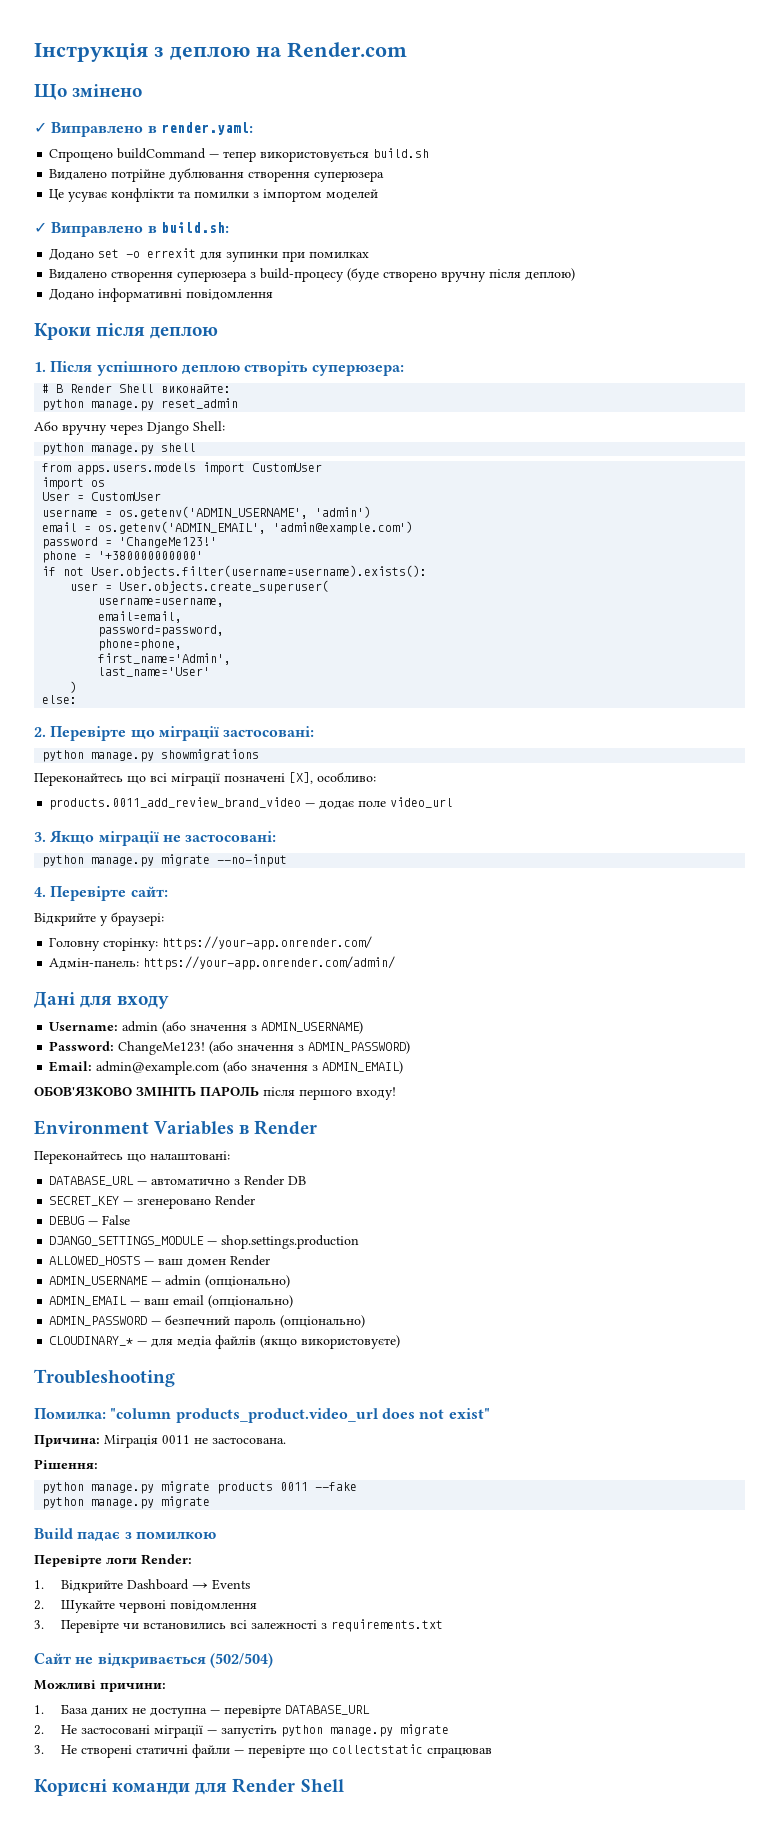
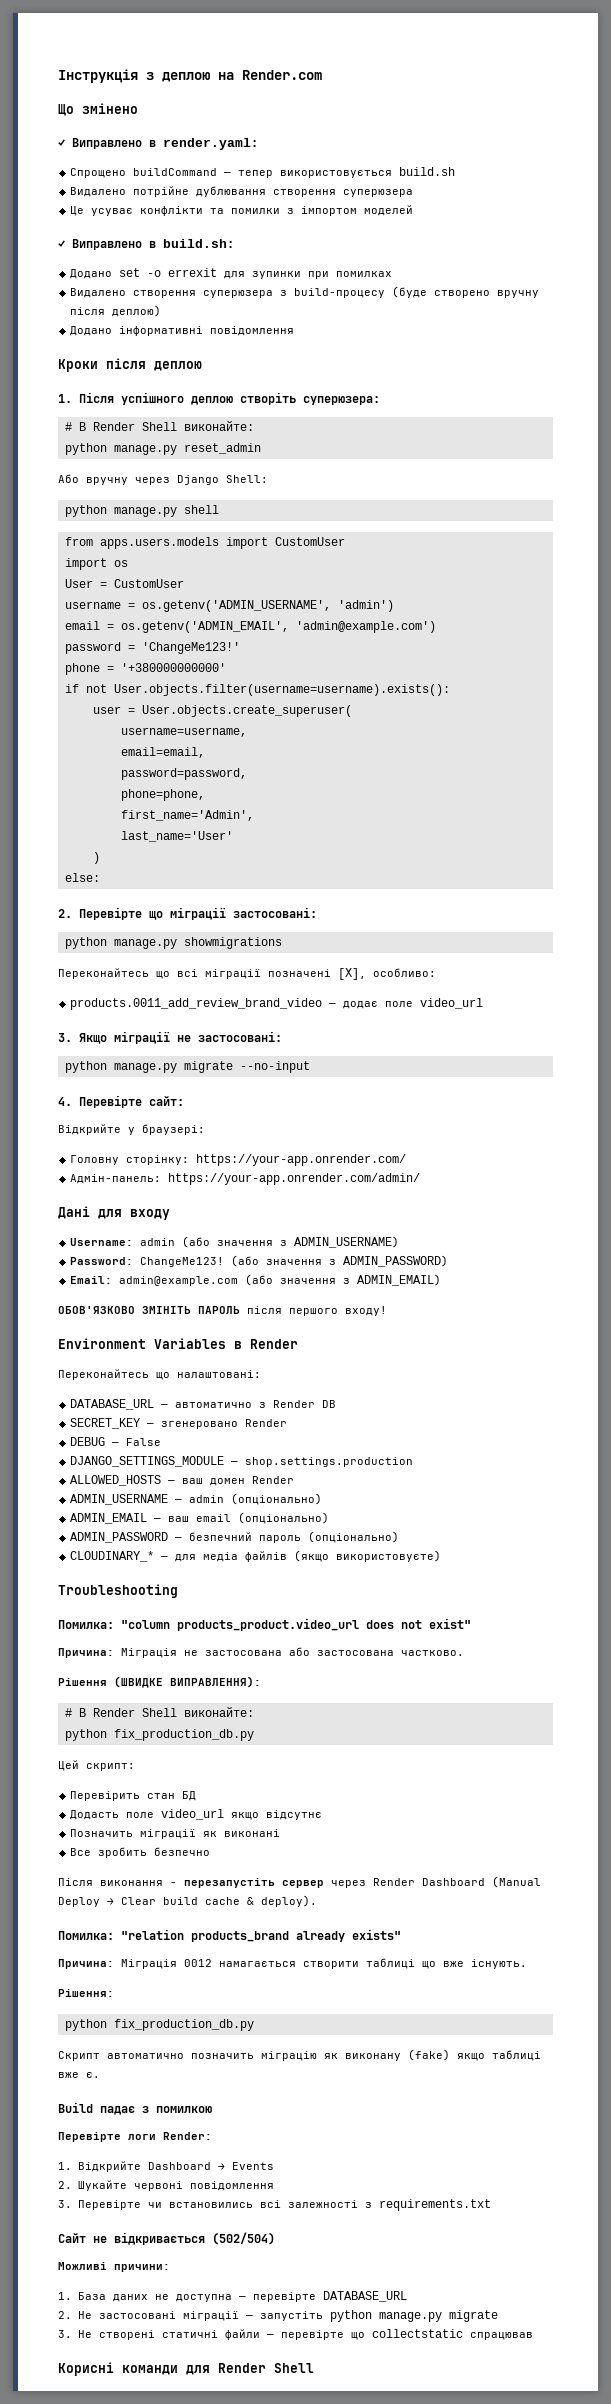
- Причина: Міграція 0011 не застосована.
+ Причина: Міграція не застосована або застосована частково.
+ Рішення (ШВИДКЕ ВИПРАВЛЕННЯ):
+ # В Render Shell виконайте:
+ python fix_production_db.py
+ Цей скрипт:
+ Перевірить стан БД
+ Додасть поле video_url якщо відсутнє
+ Позначить міграції як виконані
+ Все зробить безпечно
+ Після виконання - перезапустіть сервер через Render Dashboard (Manual Deploy → Clear build cache & deploy).
+ Помилка: "relation products_brand already exists"
+ Причина: Міграція 0012 намагається створити таблиці що вже існують.
  Рішення:
- python manage.py migrate products 0011 --fake
- python manage.py migrate
+ python fix_production_db.py
+ Скрипт автоматично позначить міграцію як виконану (fake) якщо таблиці вже є.

